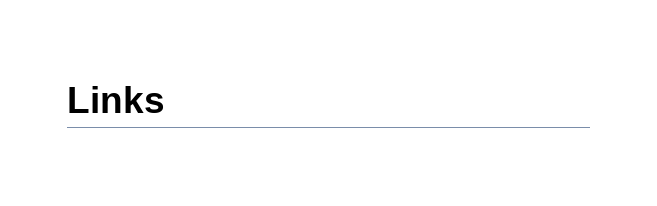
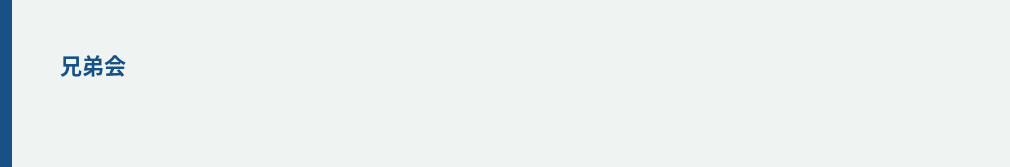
- Links
+ 兄弟会

